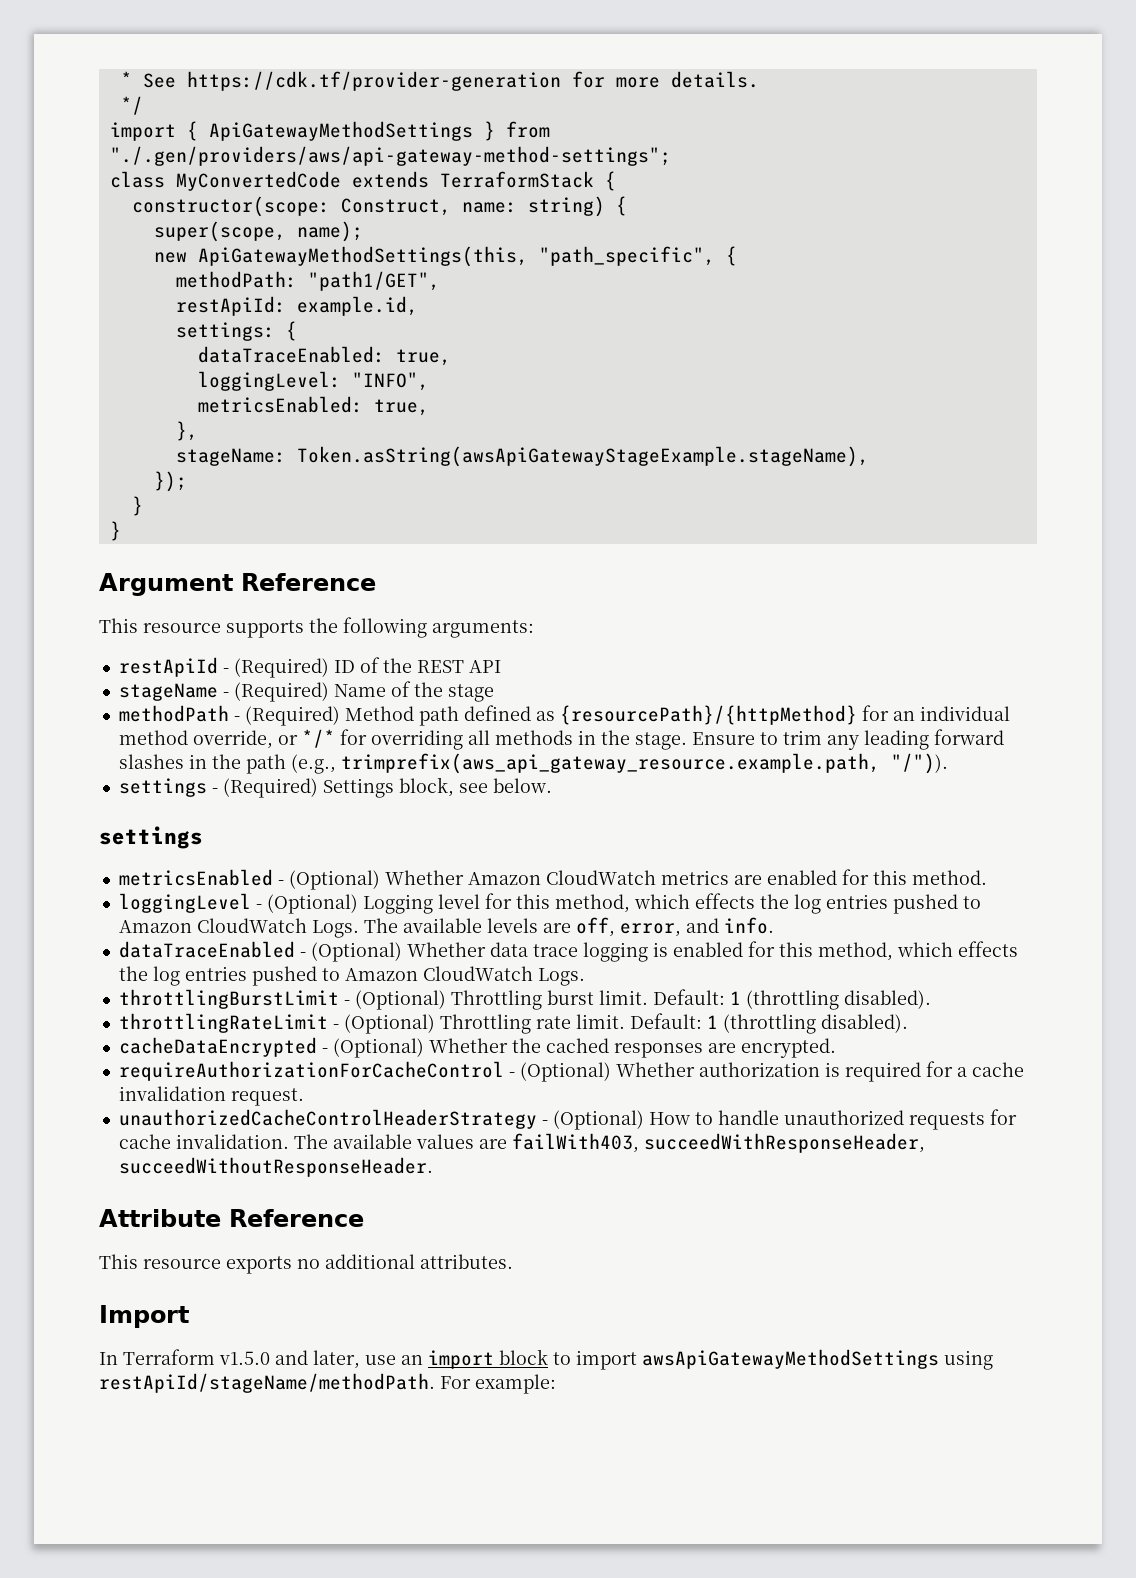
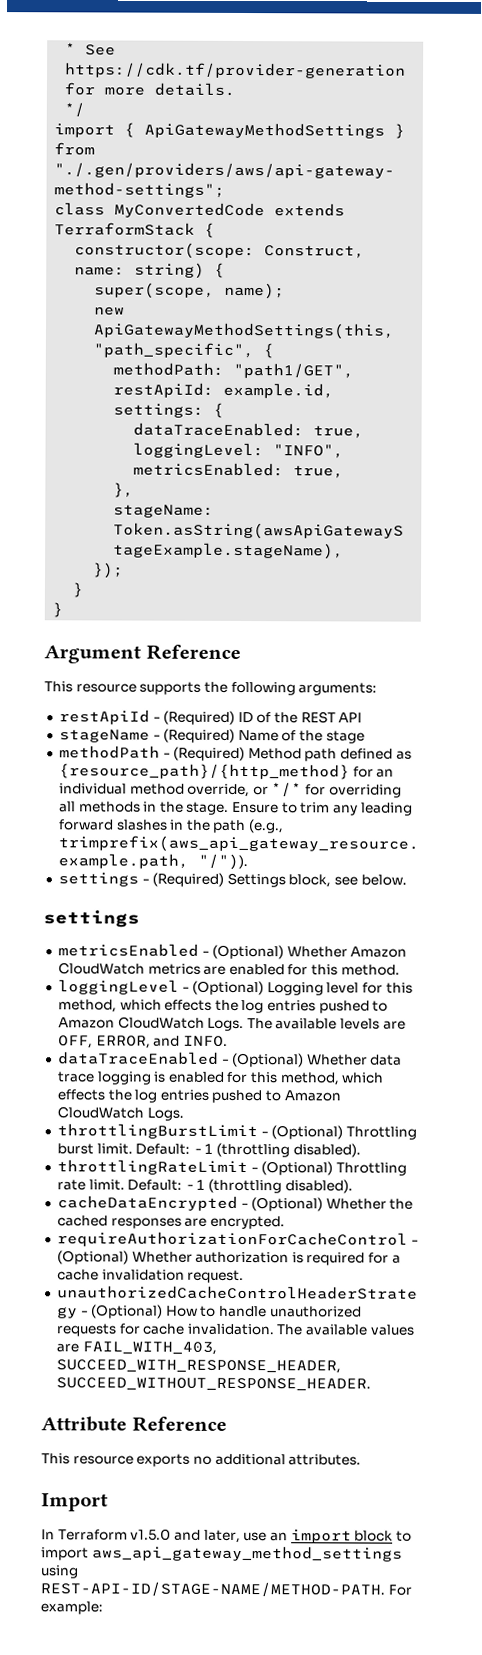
- methodPath - (Required) Method path defined as {resourcePath}/{httpMethod} for an individual method override, or */* for overriding all methods in the stage.
+ methodPath - (Required) Method path defined as {resource_path}/{http_method} for an individual method override, or */* for overriding all methods in the stage.
- The available levels are off, error, and info.
+ The available levels are OFF, ERROR, and INFO.
- throttlingBurstLimit - (Optional) Throttling burst limit. Default: 1 (throttling disabled).
+ throttlingBurstLimit - (Optional) Throttling burst limit. Default: -1 (throttling disabled).
- throttlingRateLimit - (Optional) Throttling rate limit. Default: 1 (throttling disabled).
+ throttlingRateLimit - (Optional) Throttling rate limit. Default: -1 (throttling disabled).
- The available values are failWith403, succeedWithResponseHeader, succeedWithoutResponseHeader.
+ The available values are FAIL_WITH_403, SUCCEED_WITH_RESPONSE_HEADER, SUCCEED_WITHOUT_RESPONSE_HEADER.
- In Terraform v1.5.0 and later, use an import block to import awsApiGatewayMethodSettings using restApiId/stageName/methodPath.
+ In Terraform v1.5.0 and later, use an import block to import aws_api_gateway_method_settings using REST-API-ID/STAGE-NAME/METHOD-PATH.

